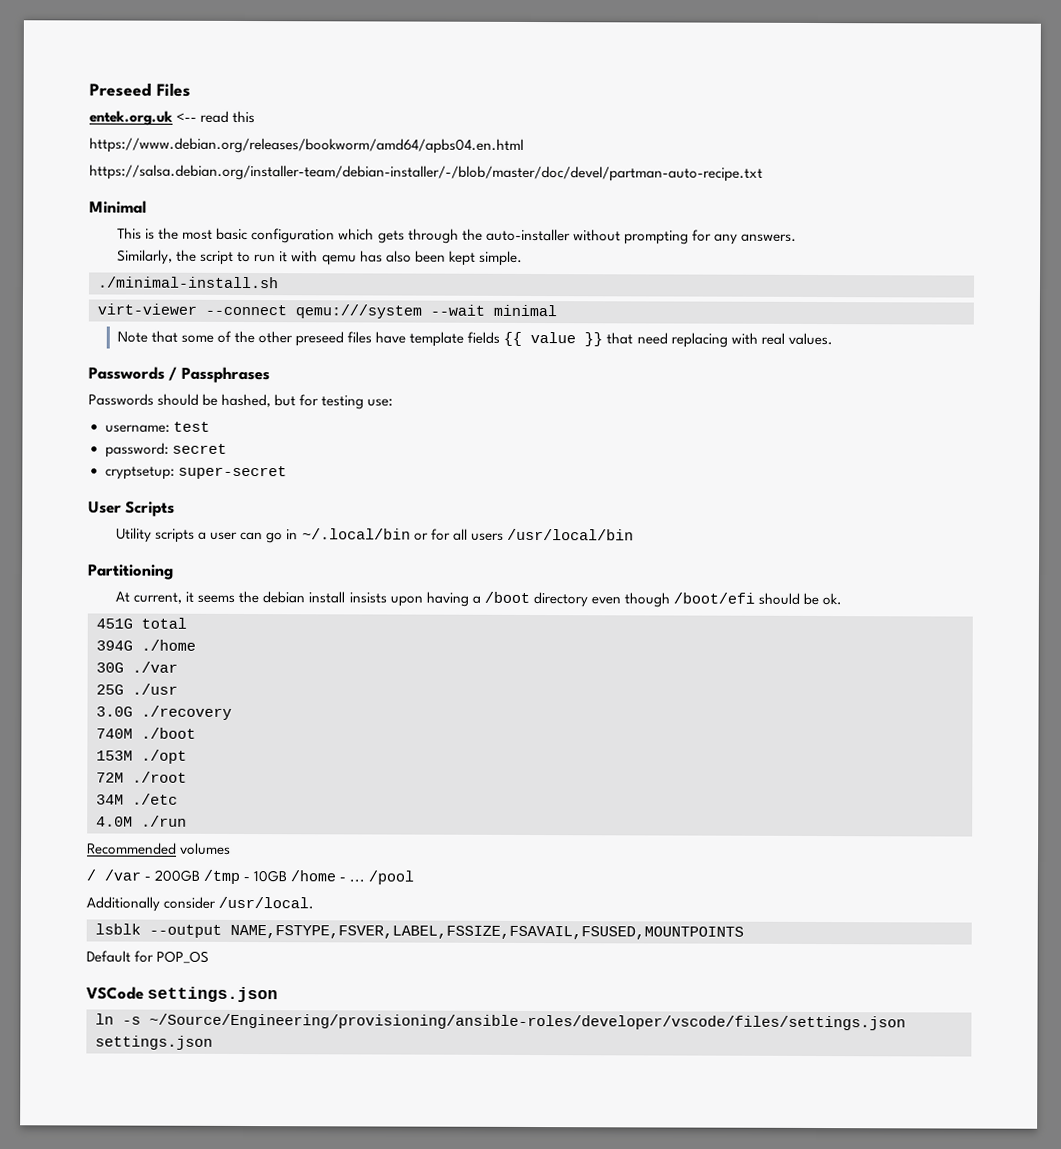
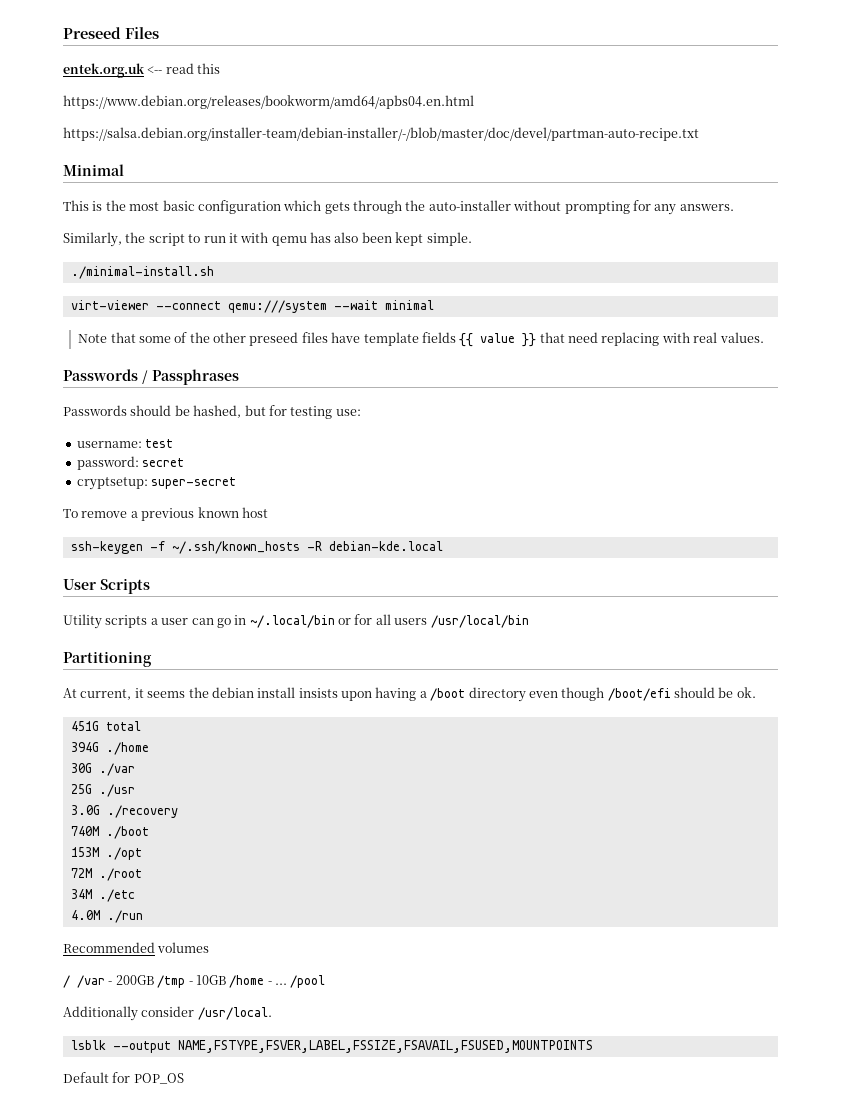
+ To remove a previous known host
+ ssh-keygen -f ~/.ssh/known_hosts -R debian-kde.local
- VSCode settings.json
- ln -s ~/Source/Engineering/provisioning/ansible-roles/developer/vscode/files/settings.json settings.json

